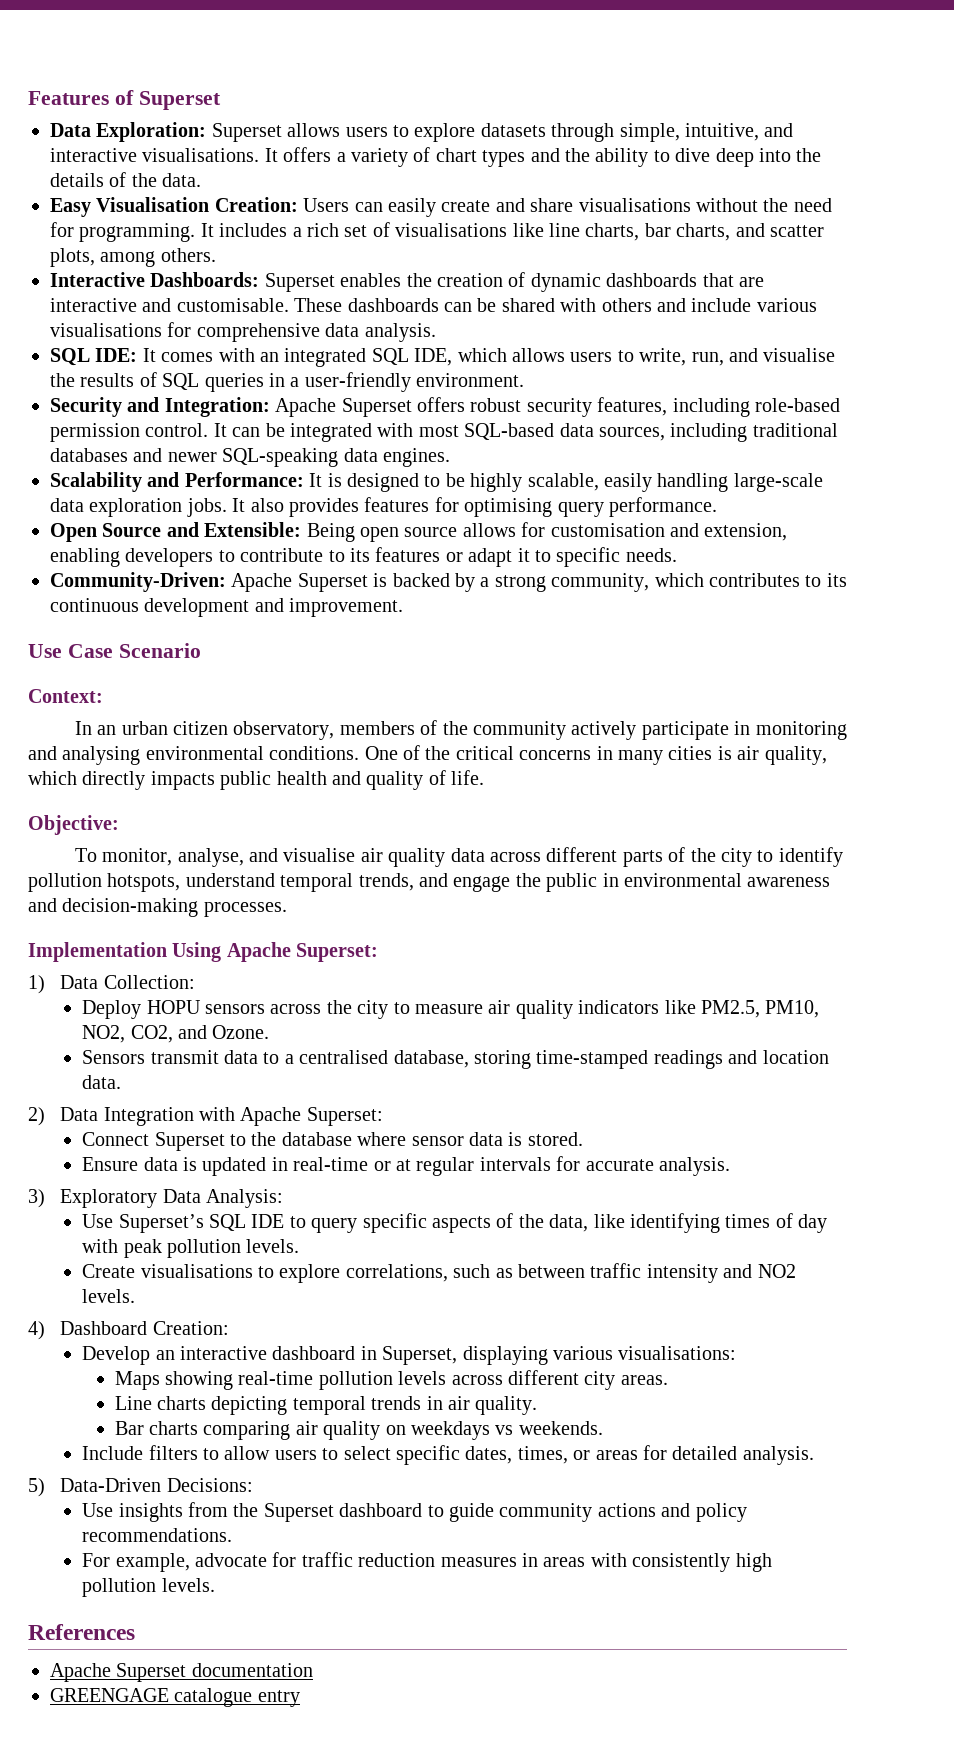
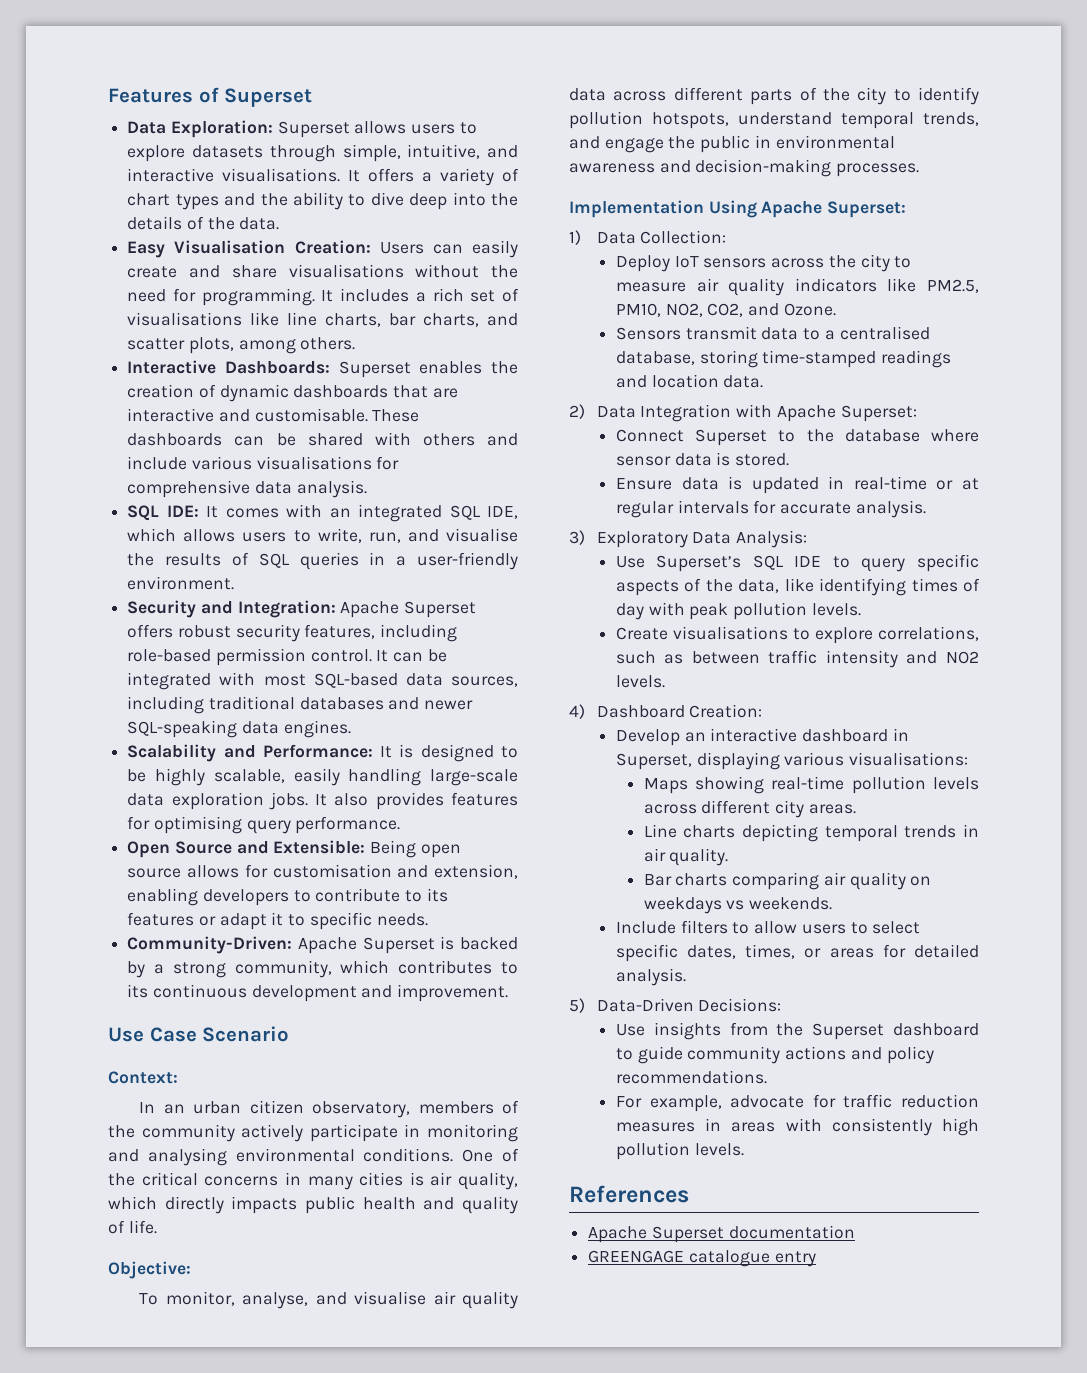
- Deploy HOPU sensors across the city to measure air quality indicators like PM2.5, PM10, NO2, CO2, and Ozone.
+ Deploy IoT sensors across the city to measure air quality indicators like PM2.5, PM10, NO2, CO2, and Ozone.

